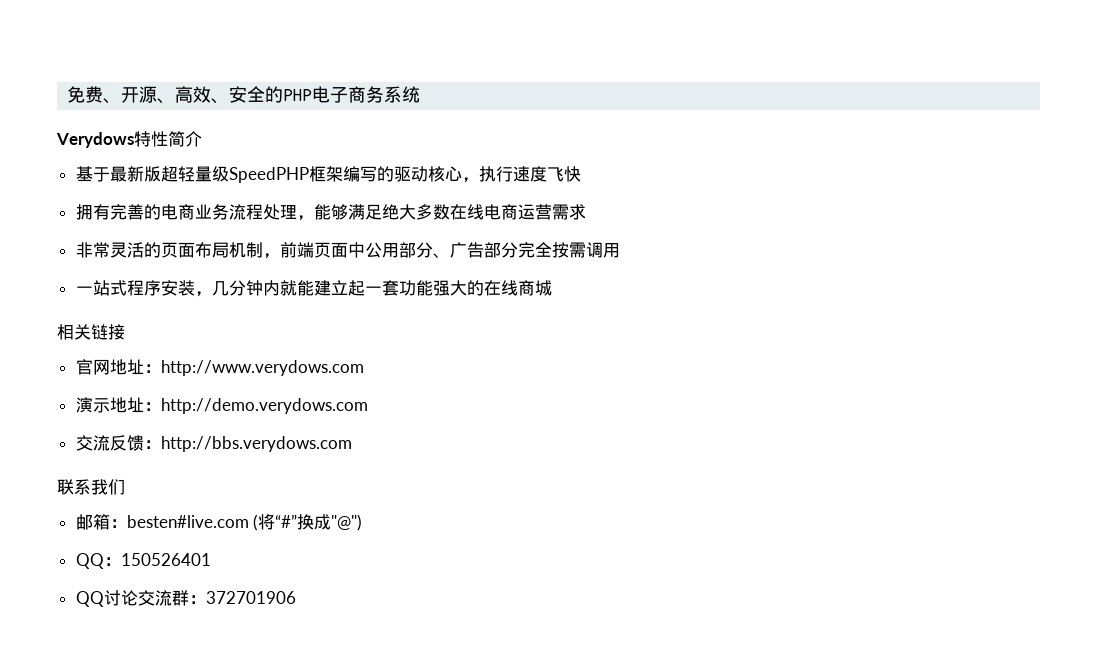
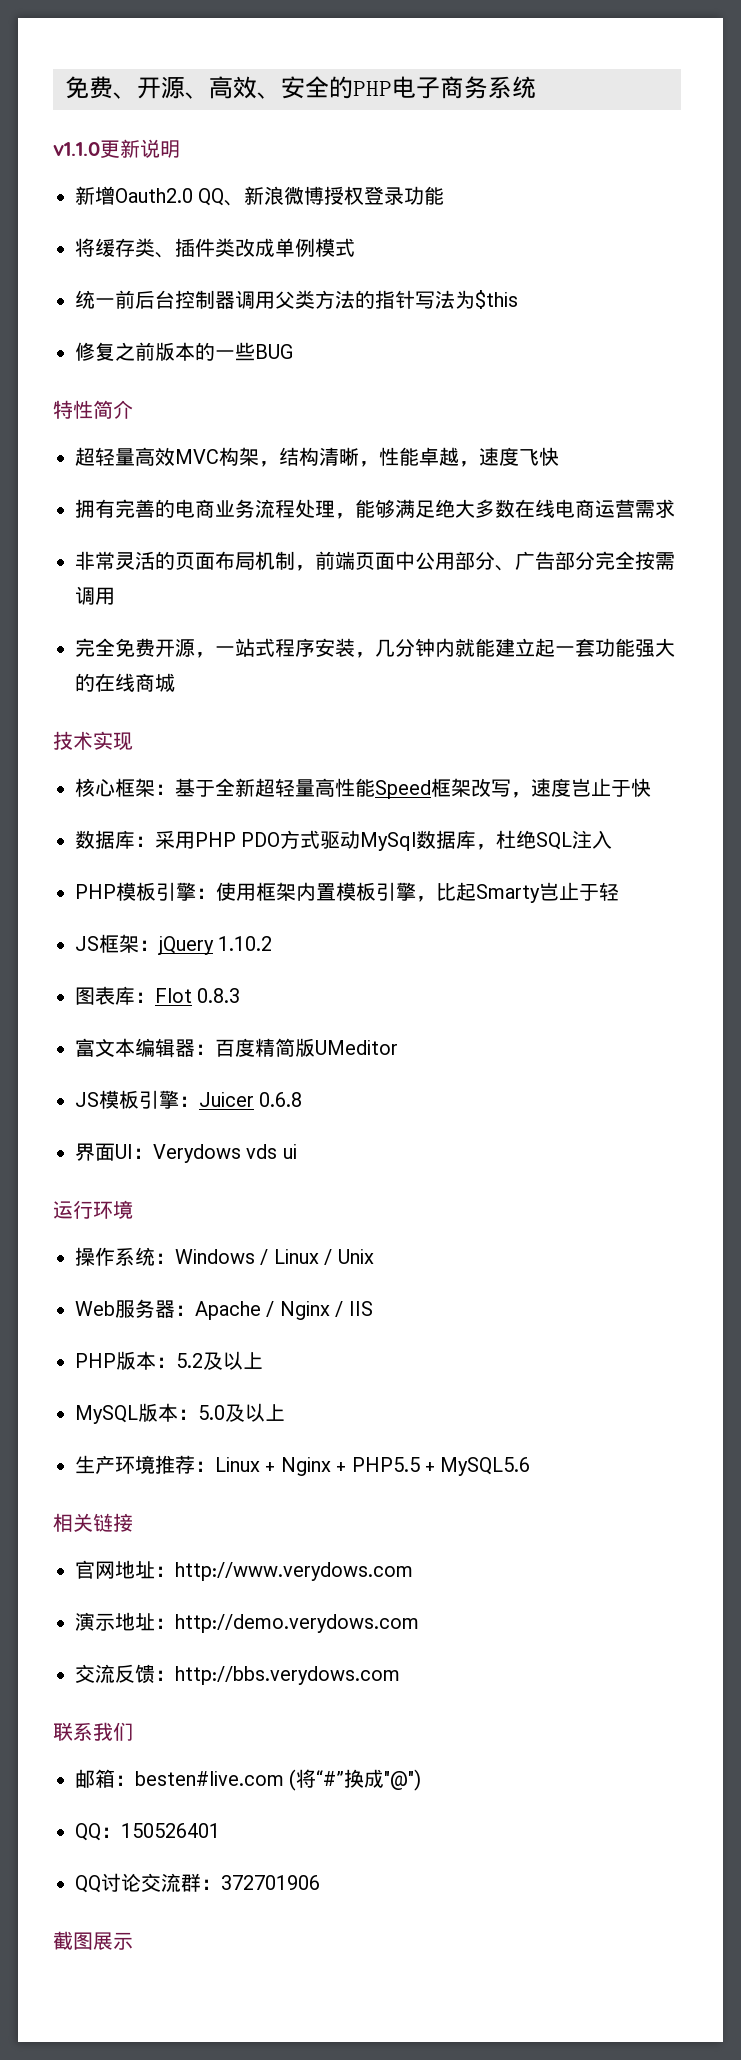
- Verydows特性简介
- 基于最新版超轻量级SpeedPHP框架编写的驱动核心，执行速度飞快
+ v1.1.0更新说明
+ 新增Oauth2.0 QQ、新浪微博授权登录功能
+ 将缓存类、插件类改成单例模式
+ 统一前后台控制器调用父类方法的指针写法为$this
+ 修复之前版本的一些BUG
+ 特性简介
+ 超轻量高效MVC构架，结构清晰，性能卓越，速度飞快
- 一站式程序安装，几分钟内就能建立起一套功能强大的在线商城
+ 完全免费开源，一站式程序安装，几分钟内就能建立起一套功能强大的在线商城
+ 技术实现
+ 核心框架：基于全新超轻量高性能Speed框架改写，速度岂止于快
+ 数据库：采用PHP PDO方式驱动MySql数据库，杜绝SQL注入
+ PHP模板引擎：使用框架内置模板引擎，比起Smarty岂止于轻
+ JS框架：jQuery 1.10.2
+ 图表库：Flot 0.8.3
+ 富文本编辑器：百度精简版UMeditor
+ JS模板引擎：Juicer 0.6.8
+ 界面UI：Verydows vds ui
+ 运行环境
+ 操作系统：Windows / Linux / Unix
+ Web服务器：Apache / Nginx / IIS
+ PHP版本：5.2及以上
+ MySQL版本：5.0及以上
+ 生产环境推荐：Linux + Nginx + PHP5.5 + MySQL5.6
+ 截图展示

